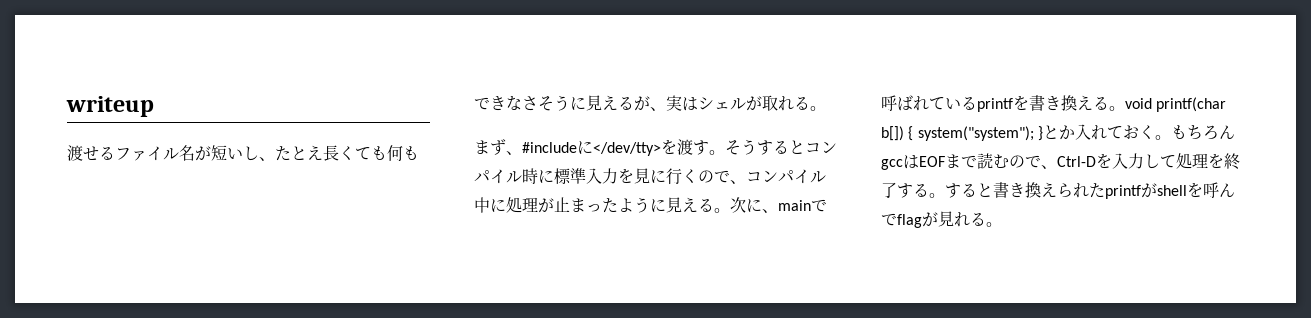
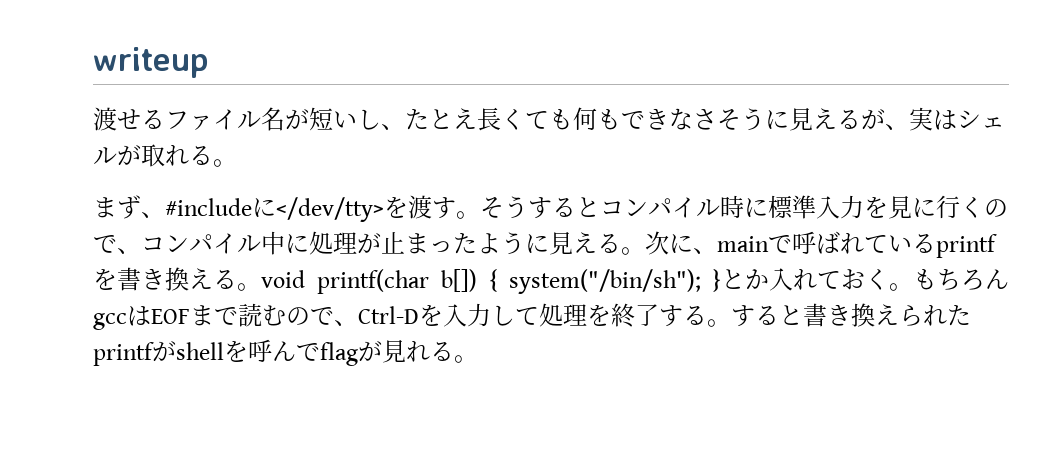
- 次に、mainで呼ばれているprintfを書き換える。void printf(char b[]) { system("system"); }とか入れておく。
+ 次に、mainで呼ばれているprintfを書き換える。void printf(char b[]) { system("/bin/sh"); }とか入れておく。

